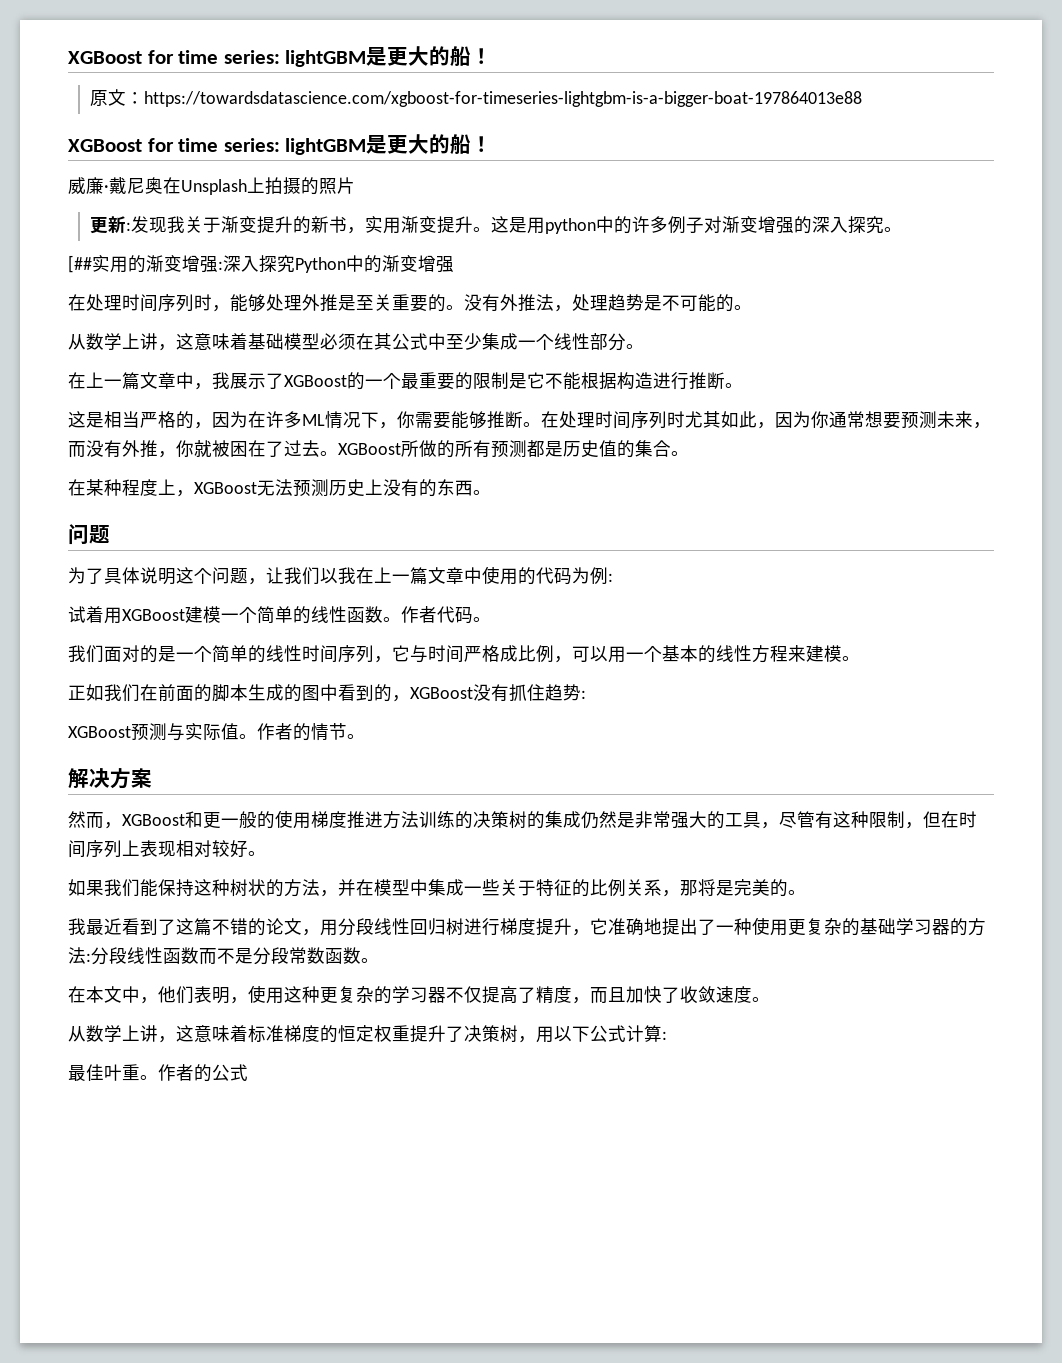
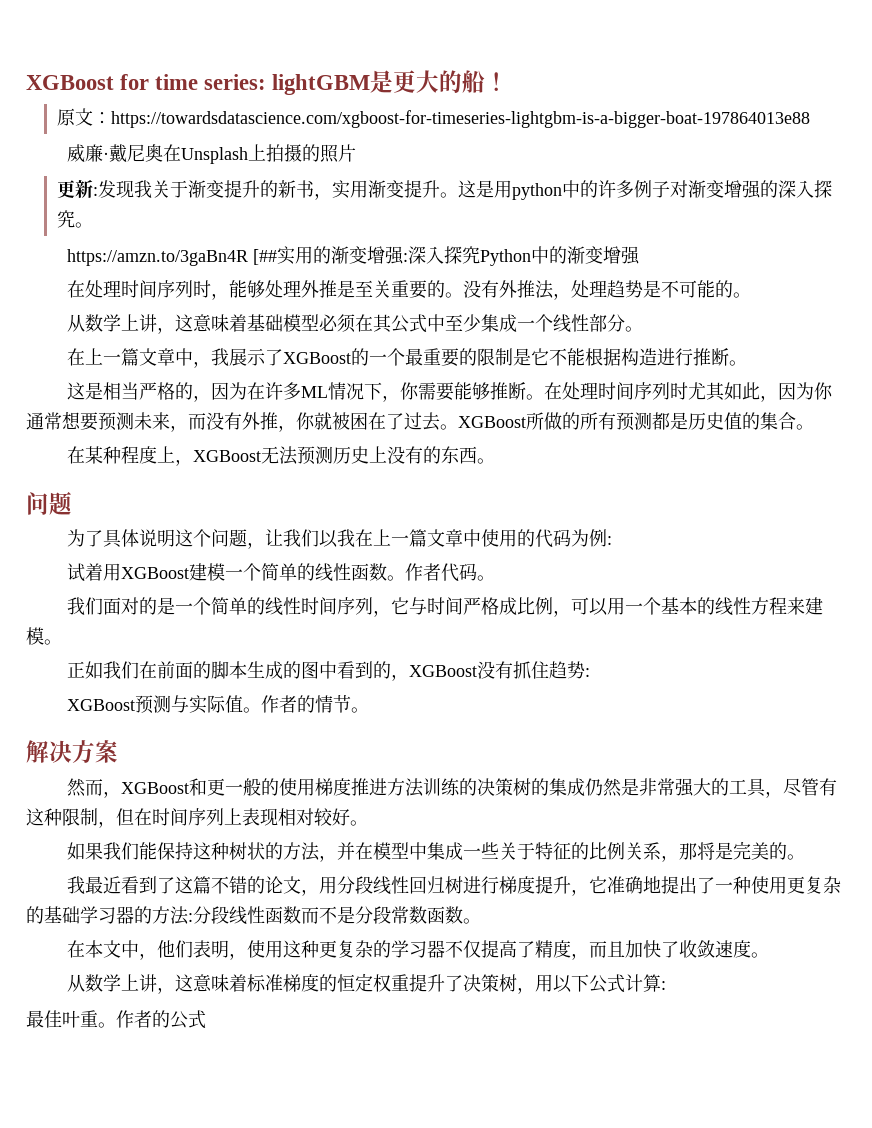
  原文：https://towardsdatascience.com/xgboost-for-timeseries-lightgbm-is-a-bigger-boat-197864013e88
- XGBoost for time series: lightGBM是更大的船！
- [##实用的渐变增强:深入探究Python中的渐变增强
+ https://amzn.to/3gaBn4R [##实用的渐变增强:深入探究Python中的渐变增强

